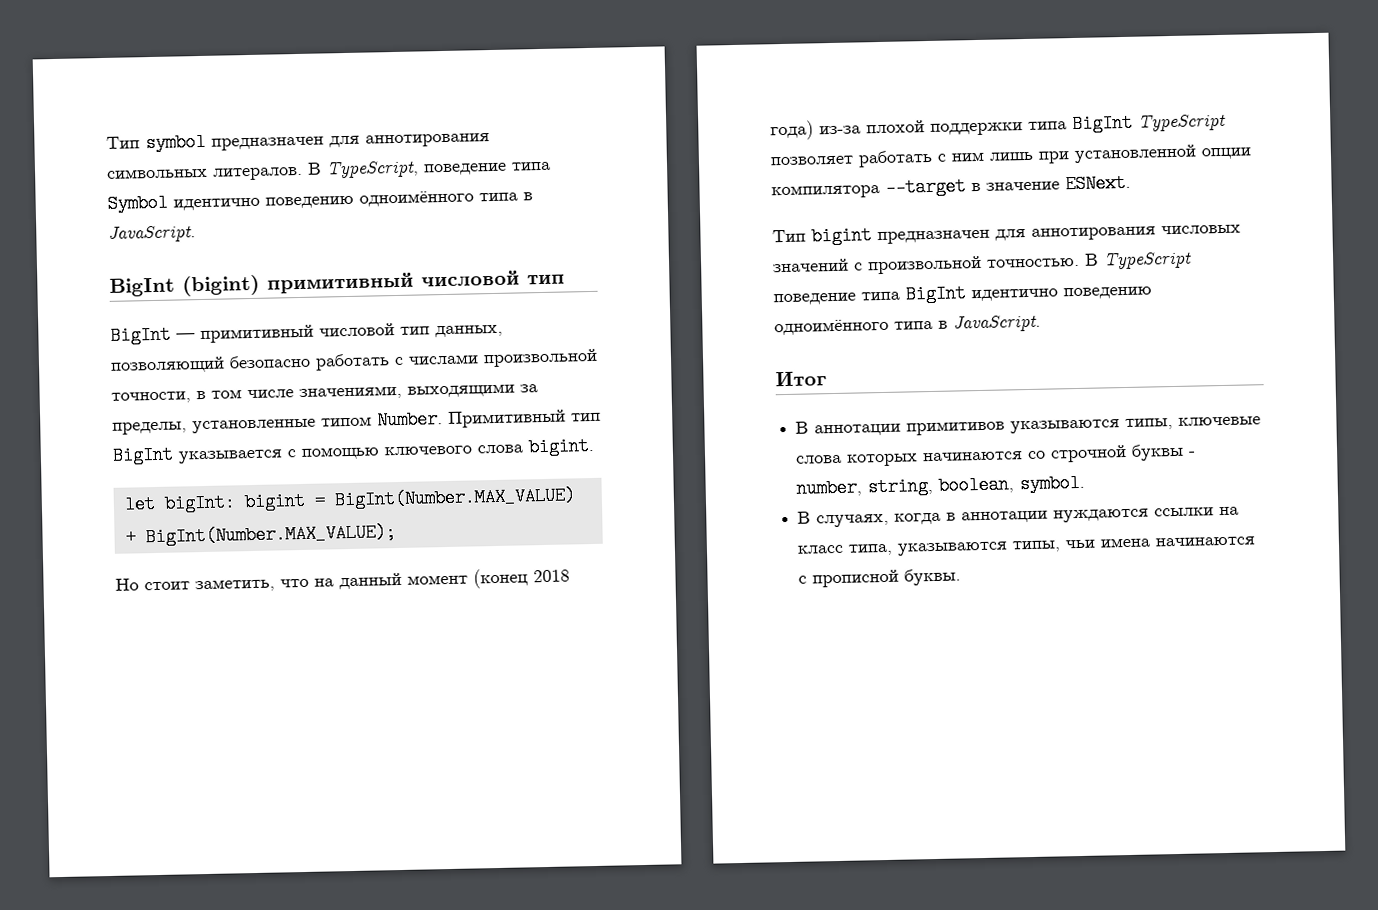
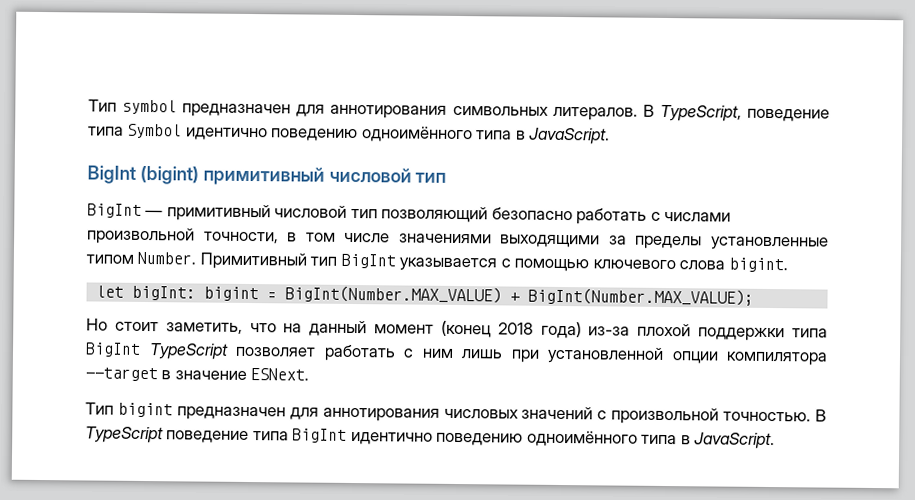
- BigInt — примитивный числовой тип данных, позволяющий безопасно работать с числами произвольной точности, в том числе значениями, выходящими за пределы, установленные типом Number.
+ BigInt — примитивный числовой тип позволяющий безопасно работать с числами произвольной точности, в том числе значениями выходящими за пределы установленные типом Number.
- Итог
- В аннотации примитивов указываются типы, ключевые слова которых начинаются со строчной буквы - number, string, boolean, symbol.
- В случаях, когда в аннотации нуждаются ссылки на класс типа, указываются типы, чьи имена начинаются с прописной буквы.

